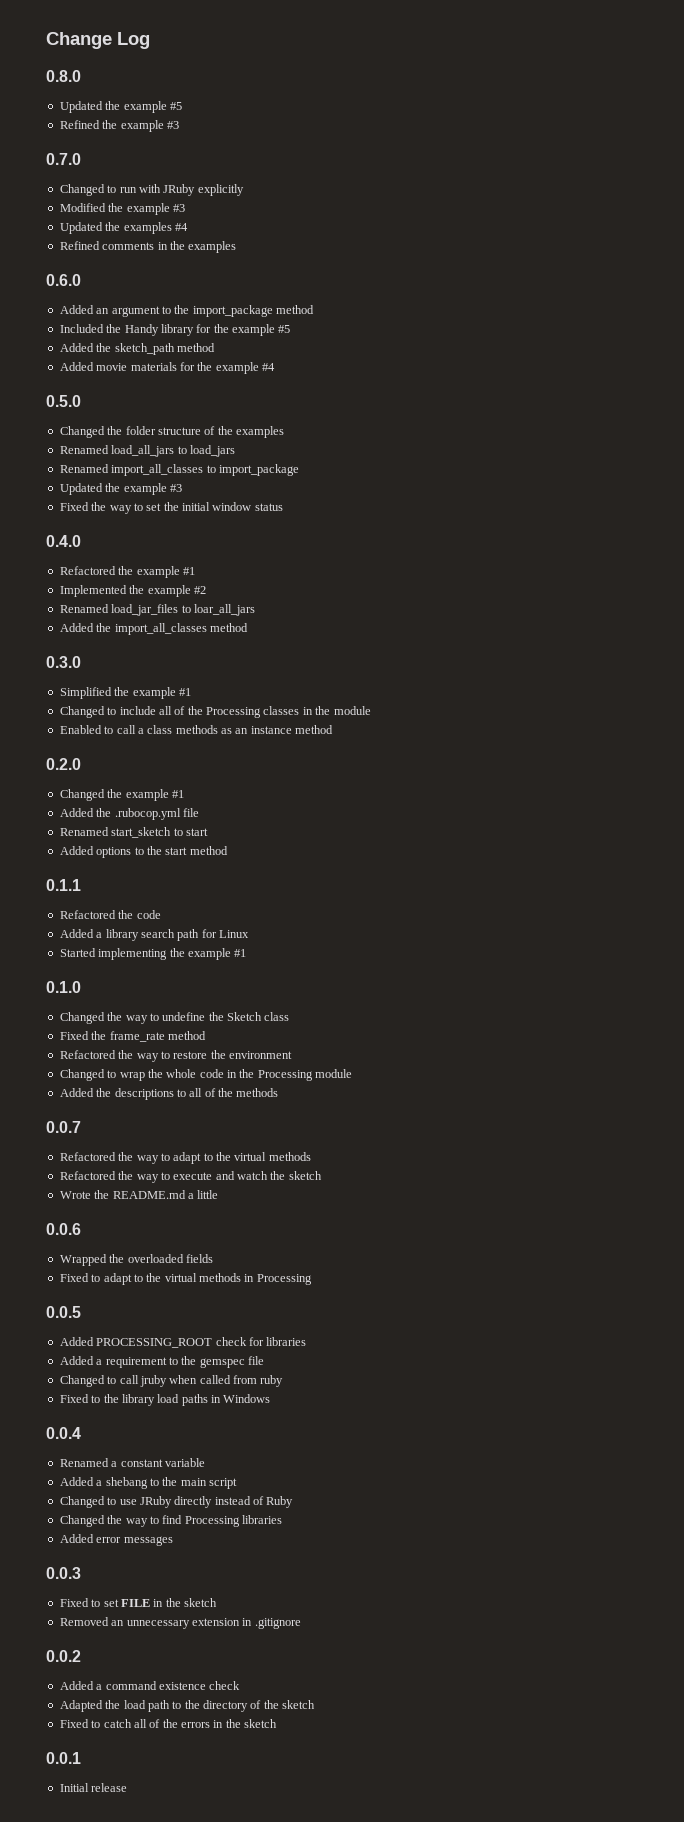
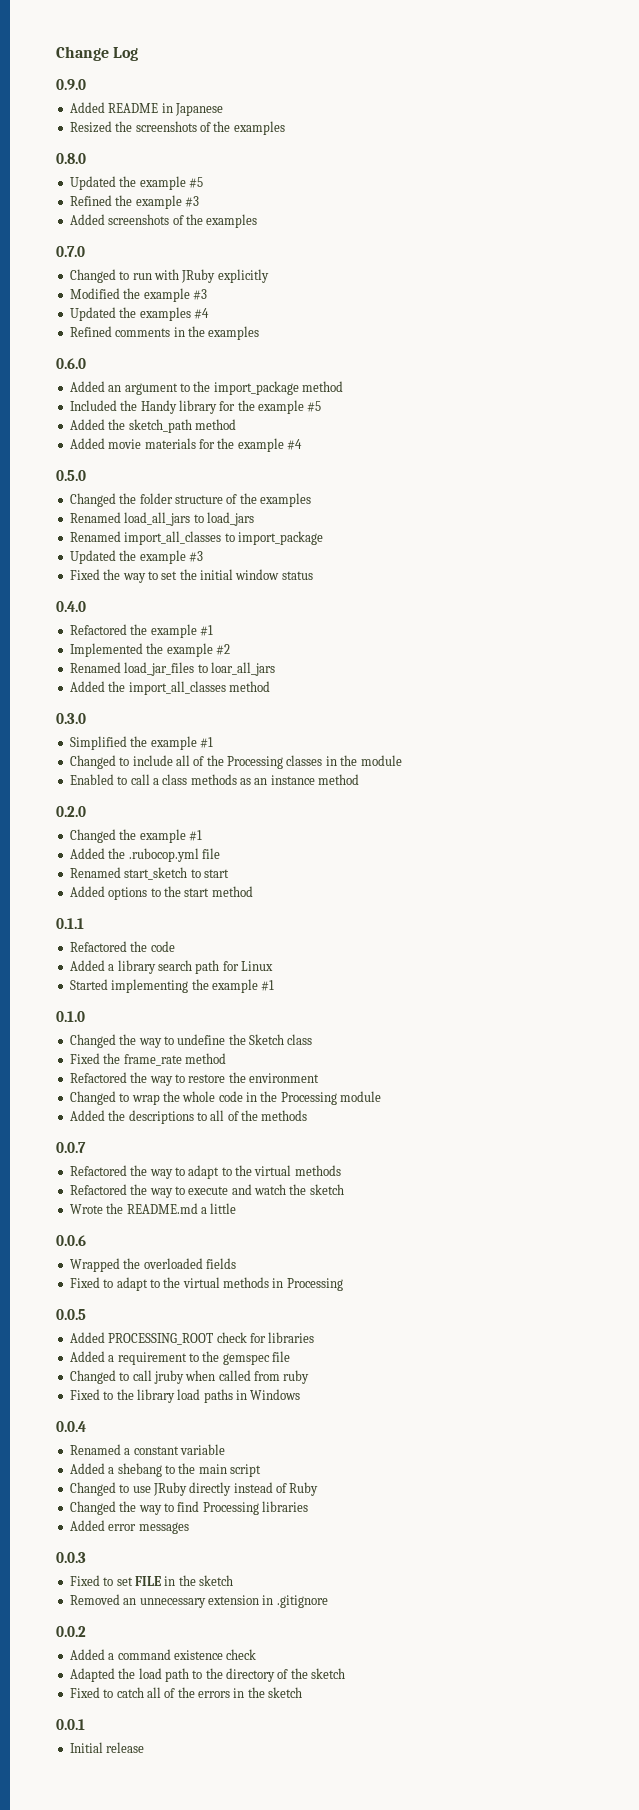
+ 0.9.0
+ Added README in Japanese
+ Resized the screenshots of the examples
+ Added screenshots of the examples

